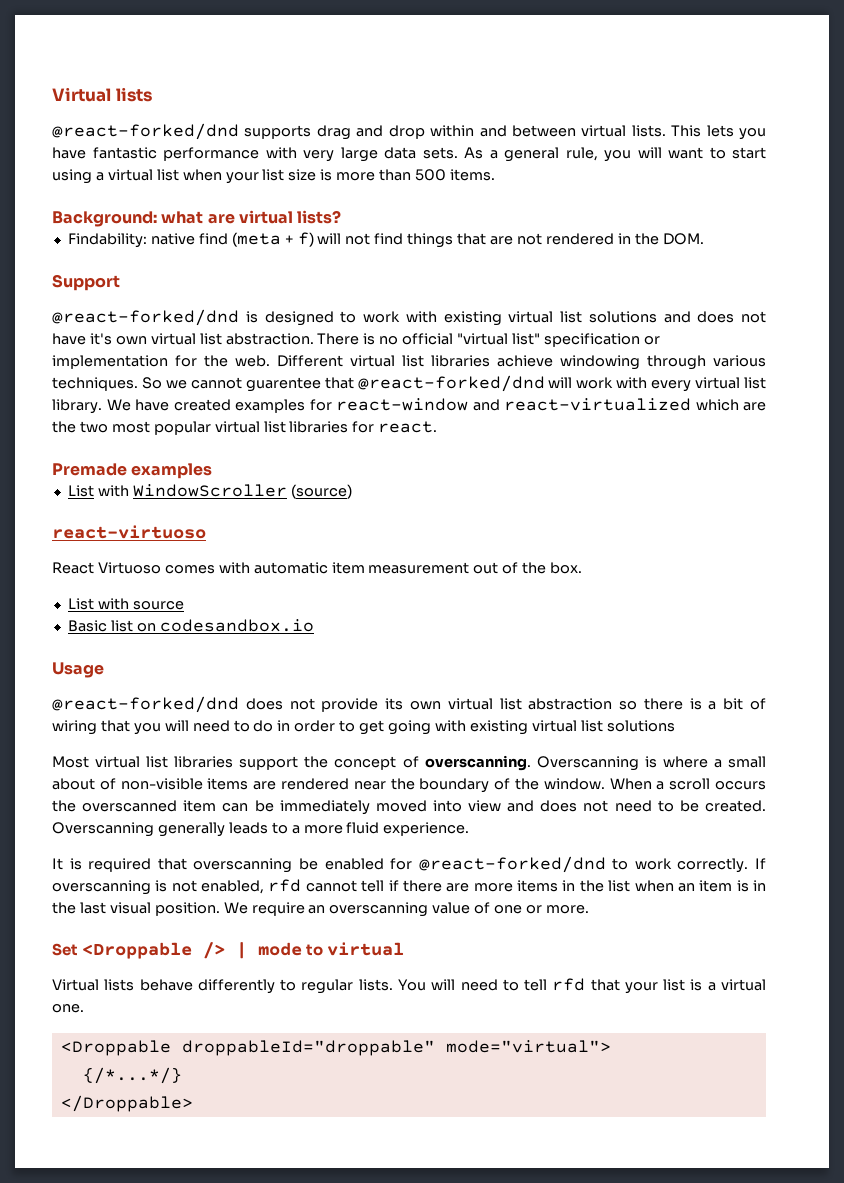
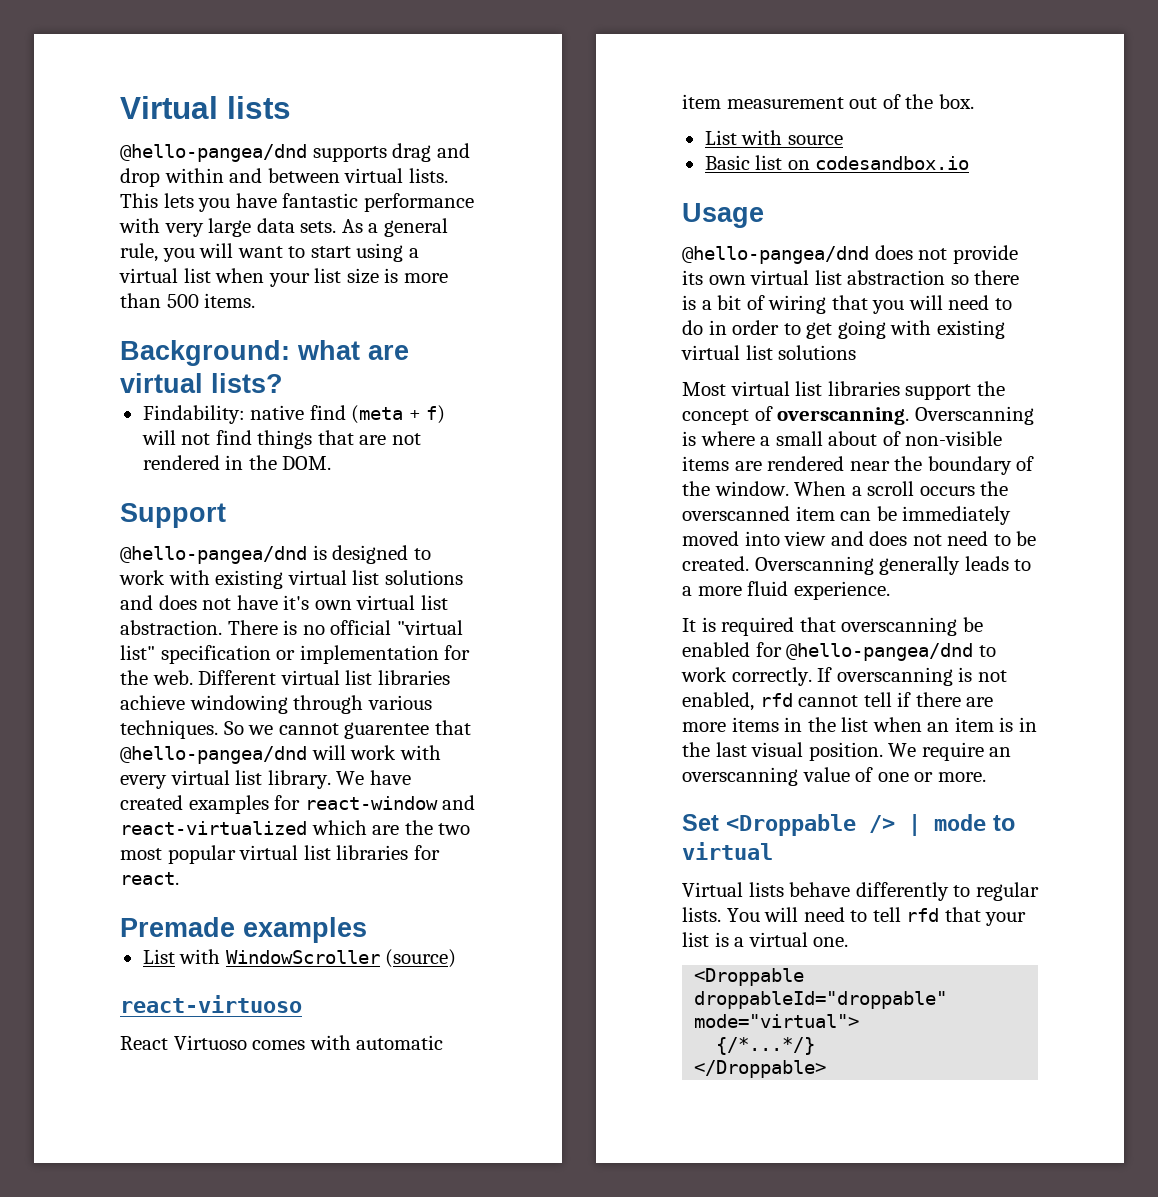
- @react-forked/dnd supports drag and drop within and between virtual lists.
+ @hello-pangea/dnd supports drag and drop within and between virtual lists.
- @react-forked/dnd is designed to work with existing virtual list solutions and does not have it's own virtual list abstraction.
+ @hello-pangea/dnd is designed to work with existing virtual list solutions and does not have it's own virtual list abstraction.
- So we cannot guarentee that @react-forked/dnd will work with every virtual list library.
+ So we cannot guarentee that @hello-pangea/dnd will work with every virtual list library.
- @react-forked/dnd does not provide its own virtual list abstraction so there is a bit of wiring that you will need to do in order to get going with existing virtual list solutions
+ @hello-pangea/dnd does not provide its own virtual list abstraction so there is a bit of wiring that you will need to do in order to get going with existing virtual list solutions
- It is required that overscanning be enabled for @react-forked/dnd to work correctly.
+ It is required that overscanning be enabled for @hello-pangea/dnd to work correctly.

